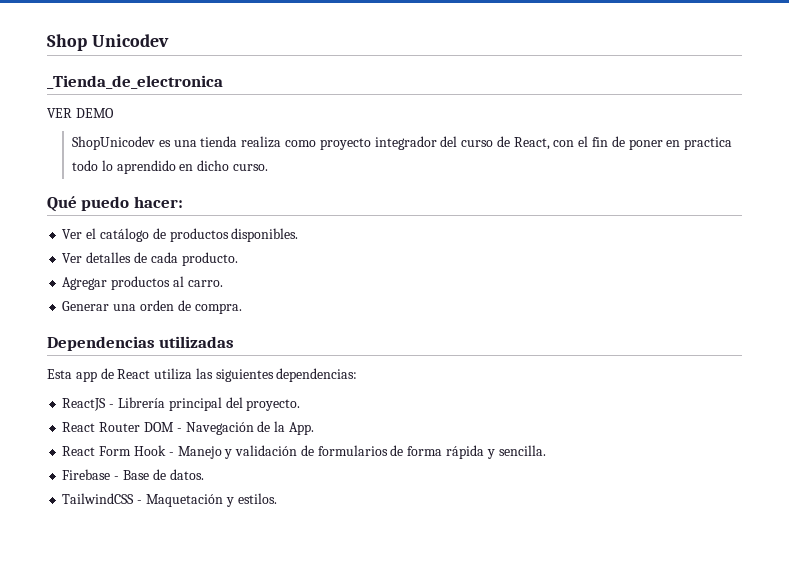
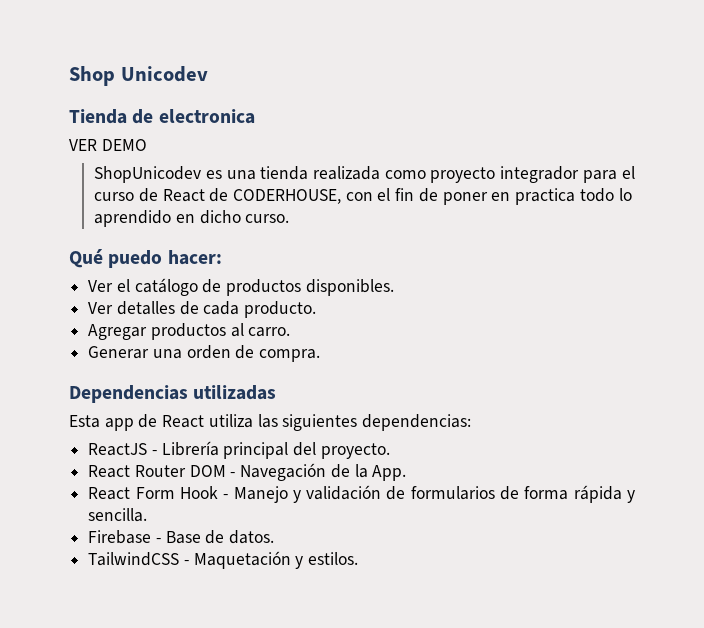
- _Tienda_de_electronica
+ Tienda de electronica
- ShopUnicodev es una tienda realiza como proyecto integrador del curso de React, con el fin de poner en practica todo lo aprendido en dicho curso.
+ ShopUnicodev es una tienda realizada como proyecto integrador para el curso de React de CODERHOUSE, con el fin de poner en practica todo lo aprendido en dicho curso.

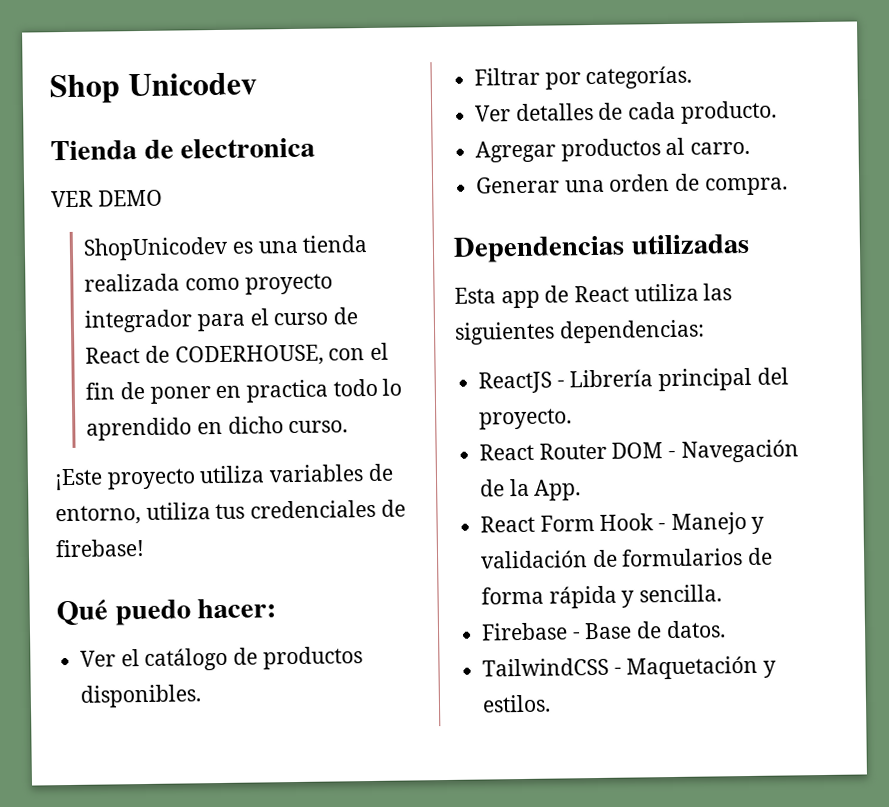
+ ¡Este proyecto utiliza variables de entorno, utiliza tus credenciales de firebase!
+ Filtrar por categorías.

